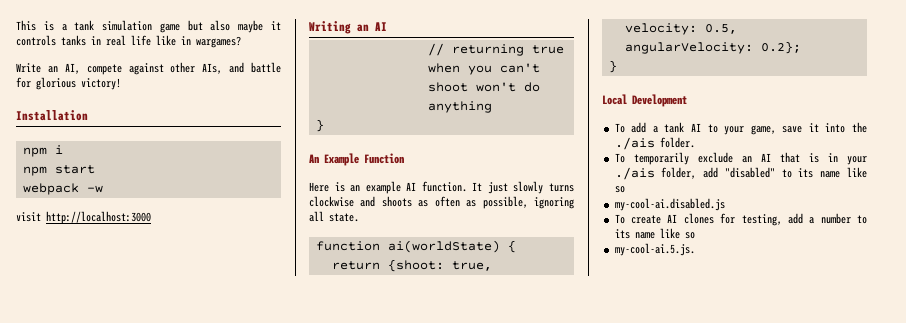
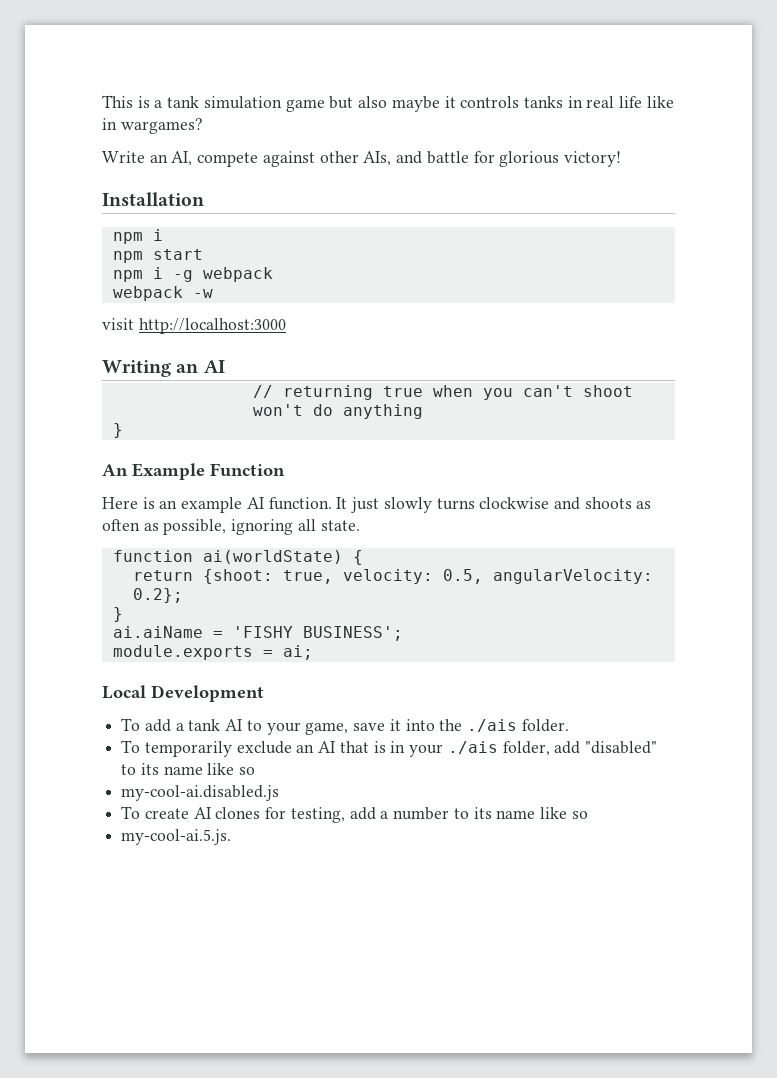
+ npm i -g webpack
+ ai.aiName = 'FISHY BUSINESS';
+ module.exports = ai;

